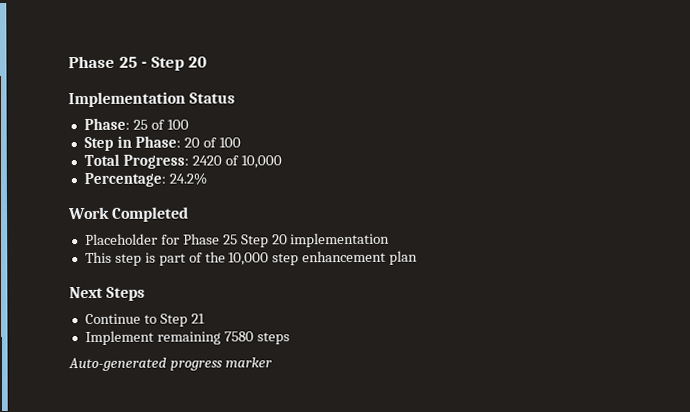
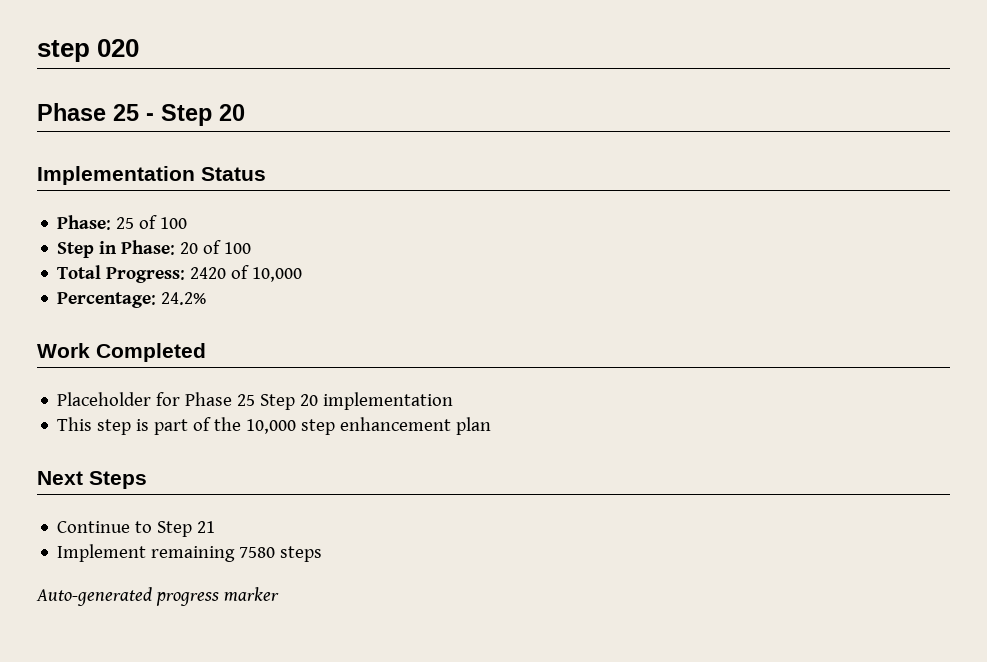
+ step 020

